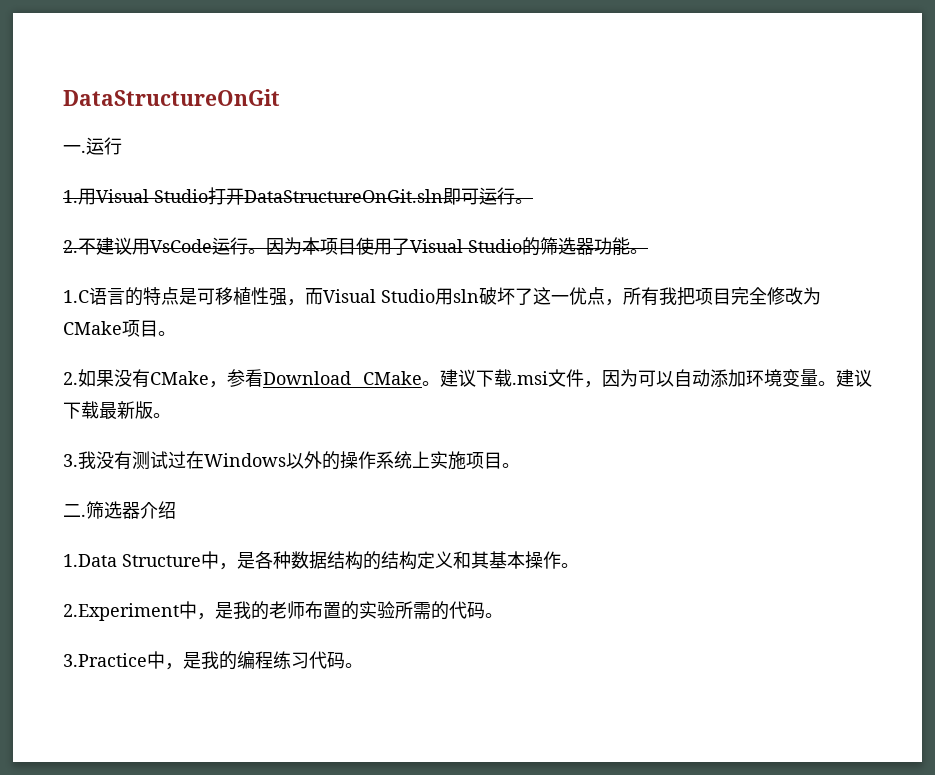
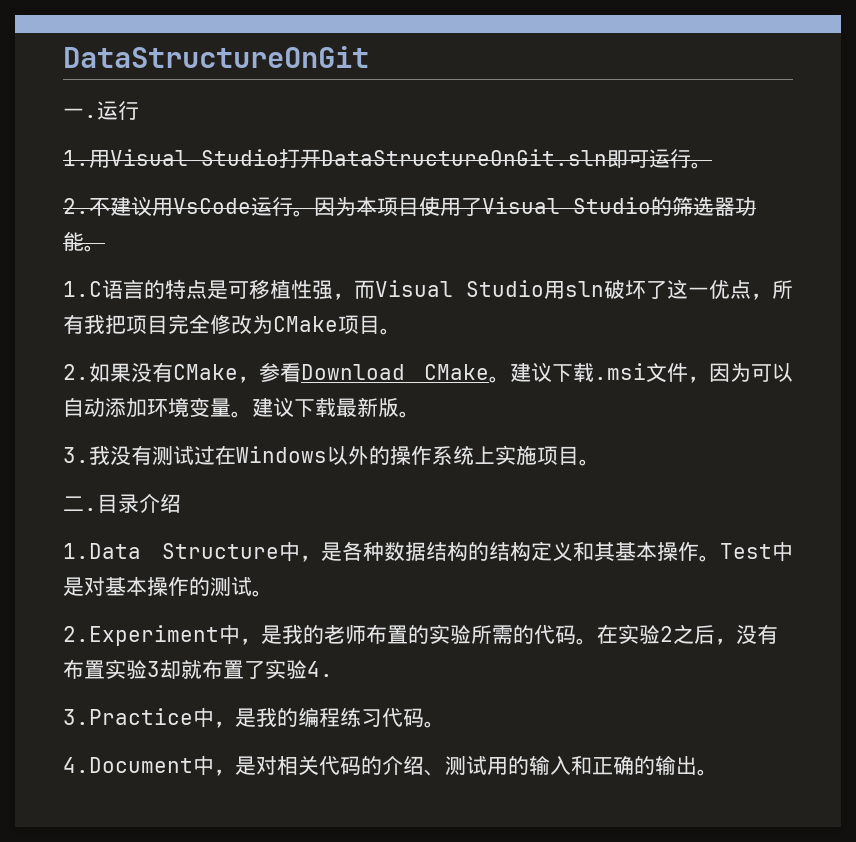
- 筛选器介绍
+ 目录介绍
+ Test中是对基本操作的测试。
+ 在实验2之后，没有布置实验3却就布置了实验4.
+ 4.Document中，是对相关代码的介绍、测试用的输入和正确的输出。

